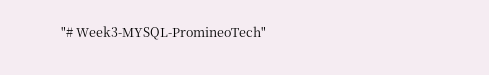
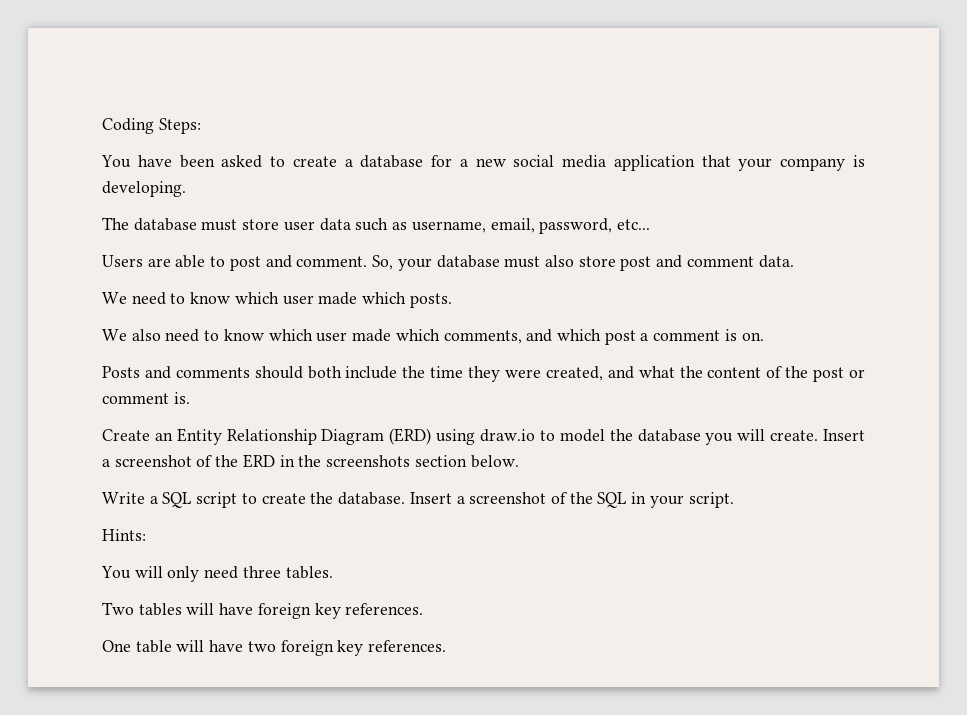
- "# Week3-MYSQL-PromineoTech"
+ Coding Steps:
+ You have been asked to create a database for a new social media application that your company is developing.
+ The database must store user data such as username, email, password, etc...
+ Users are able to post and comment. So, your database must also store post and comment data.
+ We need to know which user made which posts.
+ We also need to know which user made which comments, and which post a comment is on.
+ Posts and comments should both include the time they were created, and what the content of the post or comment is.
+ Create an Entity Relationship Diagram (ERD) using draw.io to model the database you will create. Insert a screenshot of the ERD in the screenshots section below.
+ Write a SQL script to create the database. Insert a screenshot of the SQL in your script.
+ Hints:
+ You will only need three tables.
+ Two tables will have foreign key references.
+ One table will have two foreign key references.

